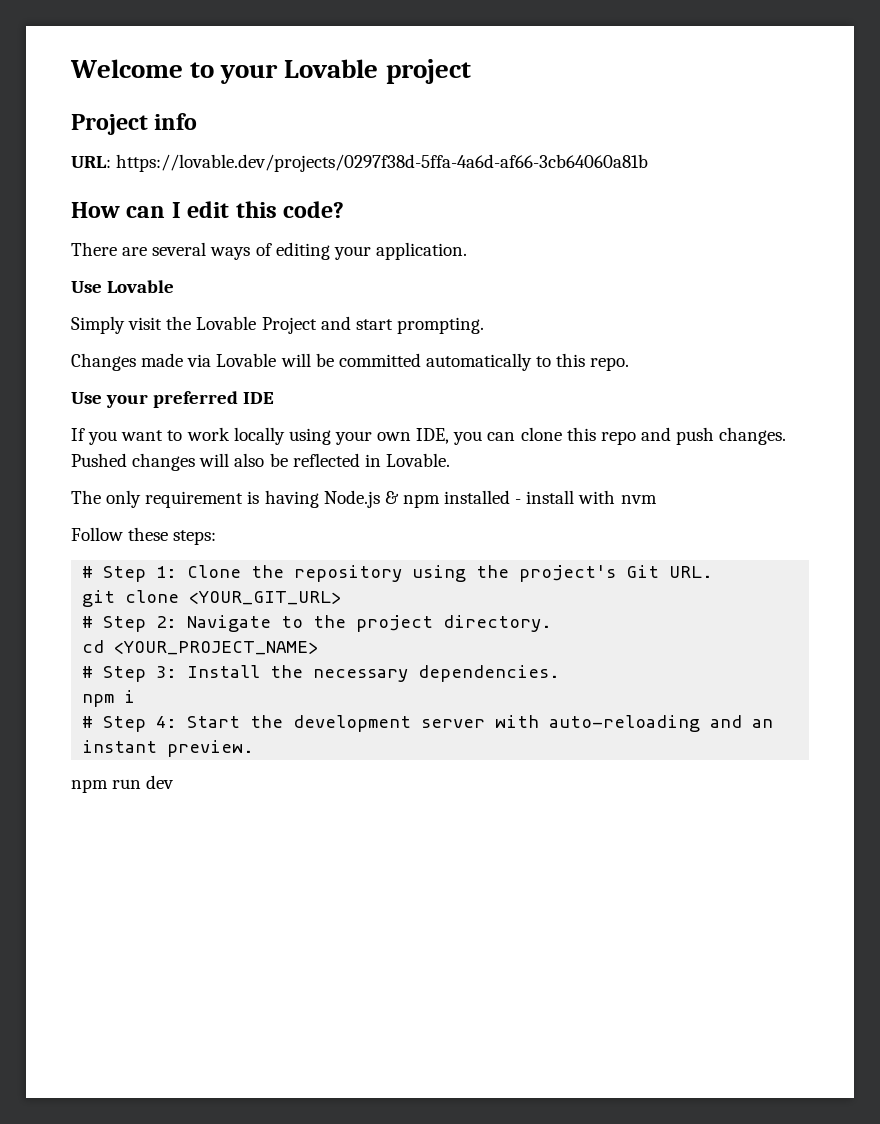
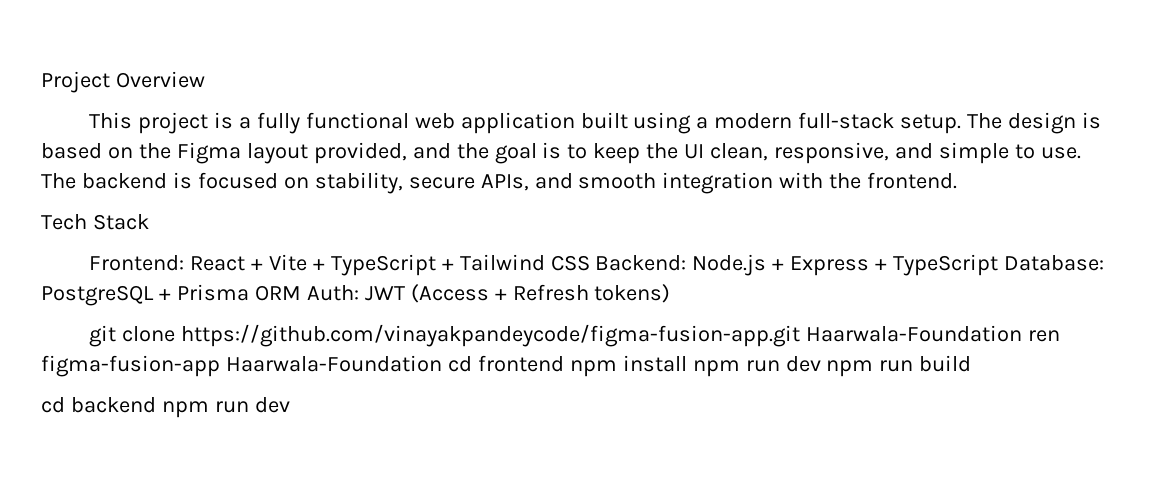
- Welcome to your Lovable project
- Project info
- URL: https://lovable.dev/projects/0297f38d-5ffa-4a6d-af66-3cb64060a81b
- How can I edit this code?
- There are several ways of editing your application.
- Use Lovable
- Simply visit the Lovable Project and start prompting.
- Changes made via Lovable will be committed automatically to this repo.
- Use your preferred IDE
- If you want to work locally using your own IDE, you can clone this repo and push changes. Pushed changes will also be reflected in Lovable.
- The only requirement is having Node.js & npm installed - install with nvm
- Follow these steps:
- # Step 1: Clone the repository using the project's Git URL.
- git clone <YOUR_GIT_URL>
- # Step 2: Navigate to the project directory.
- cd <YOUR_PROJECT_NAME>
- # Step 3: Install the necessary dependencies.
- npm i
- # Step 4: Start the development server with auto-reloading and an instant preview.
- npm run dev
+ Project Overview
+ This project is a fully functional web application built using a modern full-stack setup. The design is based on the Figma layout provided, and the goal is to keep the UI clean, responsive, and simple to use. The backend is focused on stability, secure APIs, and smooth integration with the frontend.
+ Tech Stack
+ Frontend: React + Vite + TypeScript + Tailwind CSS Backend: Node.js + Express + TypeScript Database: PostgreSQL + Prisma ORM Auth: JWT (Access + Refresh tokens)
+ git clone https://github.com/vinayakpandeycode/figma-fusion-app.git Haarwala-Foundation ren figma-fusion-app Haarwala-Foundation cd frontend npm install npm run dev npm run build
+ cd backend npm run dev

